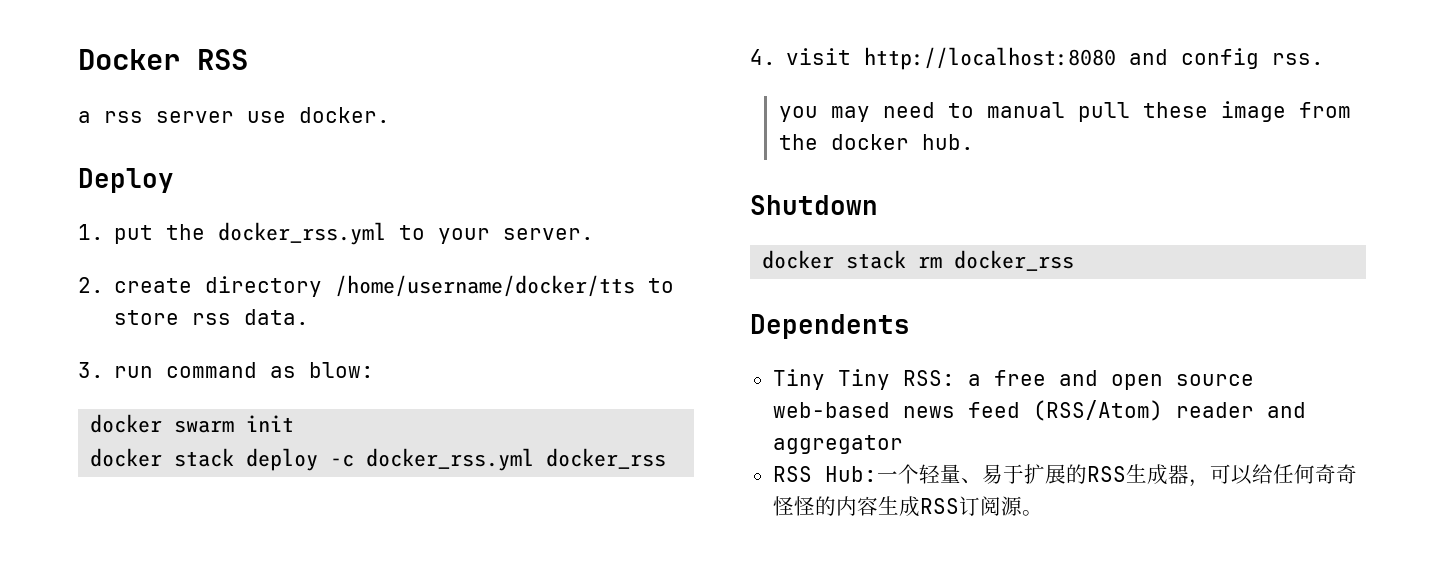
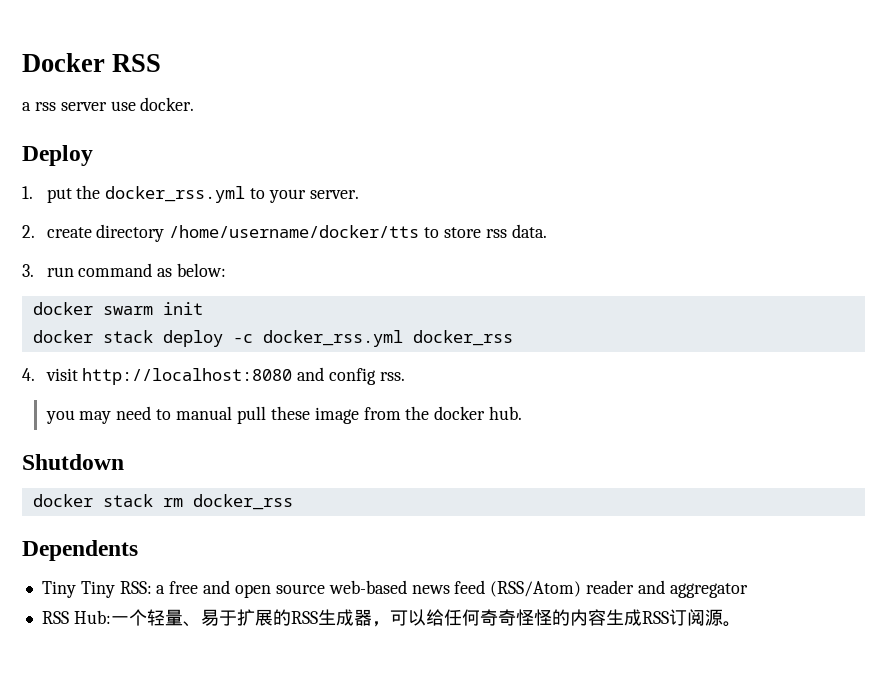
- 3. run command as blow:
+ 3. run command as below:

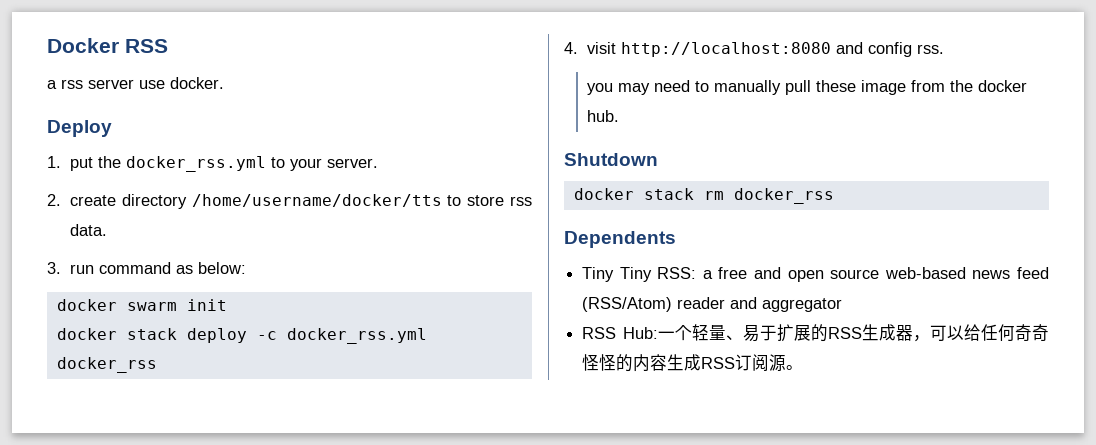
- you may need to manual pull these image from the docker hub.
+ you may need to manually pull these image from the docker hub.

